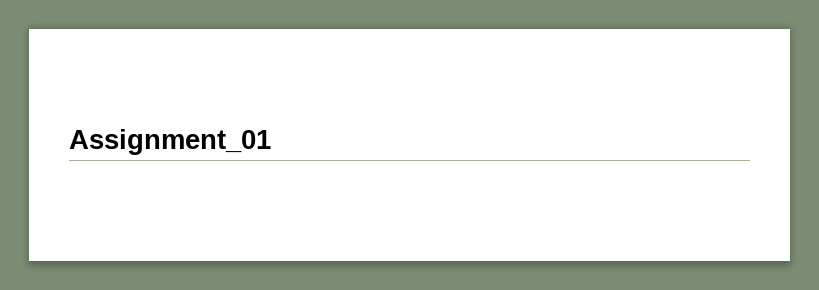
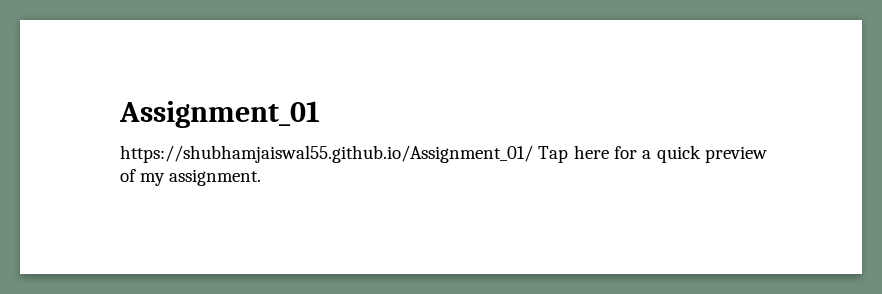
+ https://shubhamjaiswal55.github.io/Assignment_01/ Tap here for a quick preview of my assignment.

